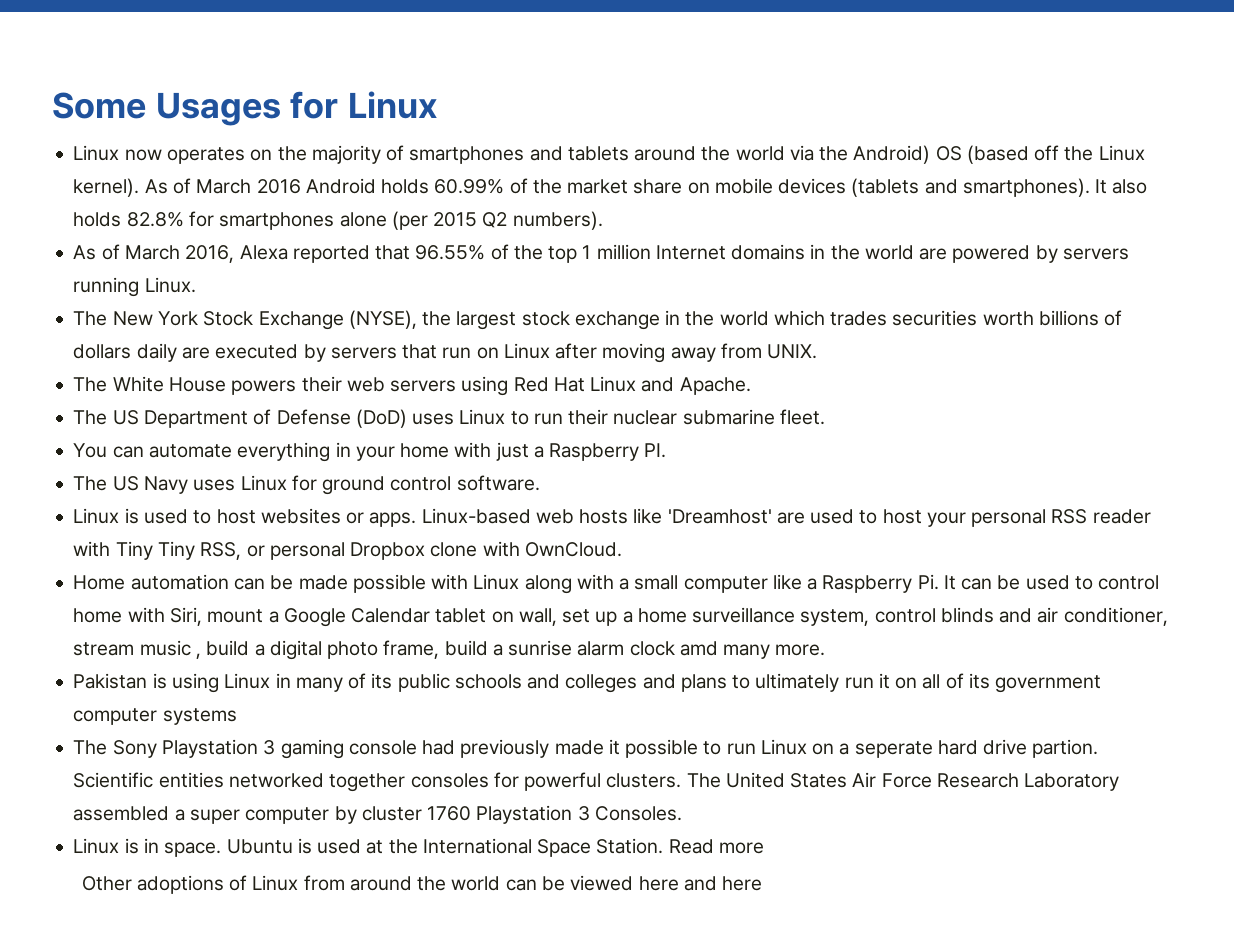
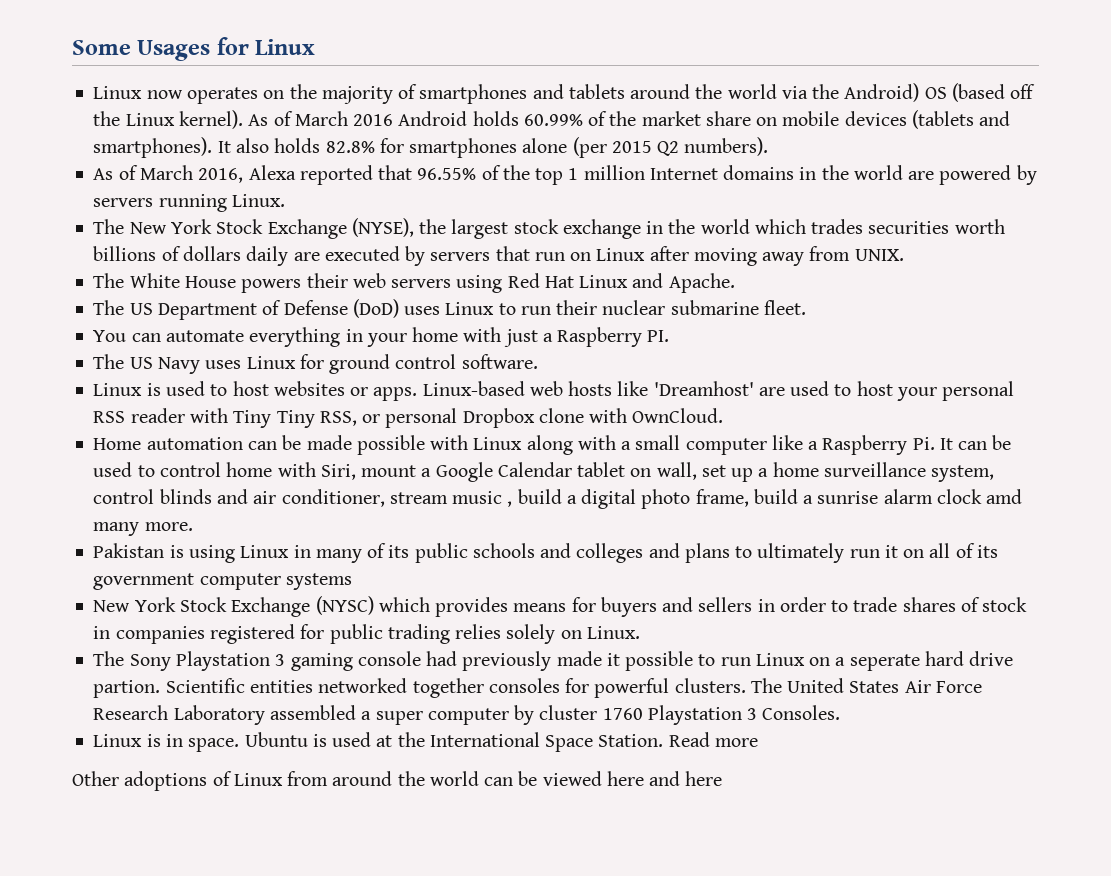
+ New York Stock Exchange (NYSC) which provides means for buyers and sellers in order to trade shares of stock in companies registered for public trading relies solely on Linux.

